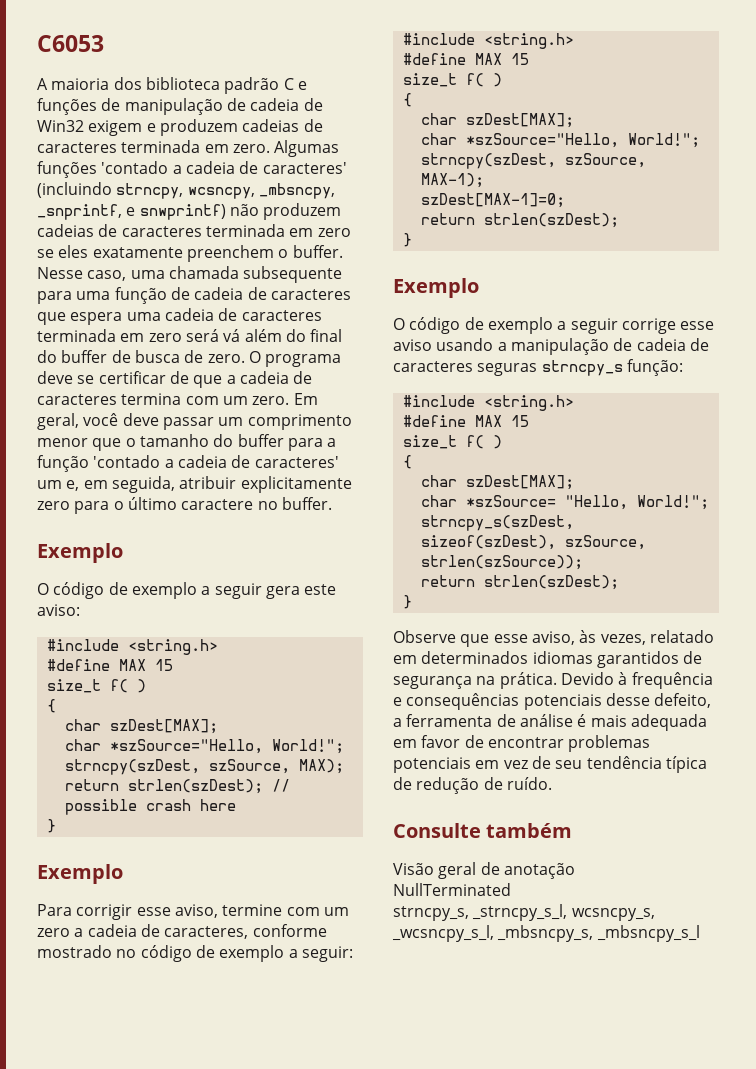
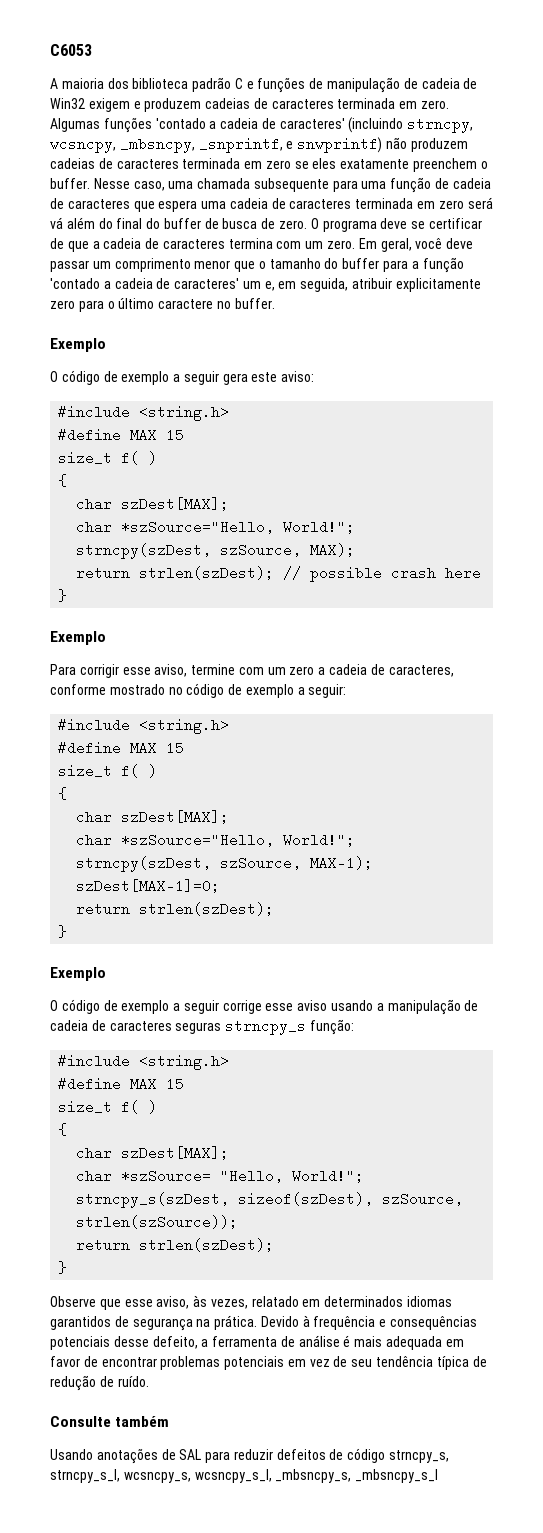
- Visão geral de anotação
- NullTerminated
- strncpy_s, _strncpy_s_l, wcsncpy_s, _wcsncpy_s_l, _mbsncpy_s, _mbsncpy_s_l
+ Usando anotações de SAL para reduzir defeitos de código strncpy_s, strncpy_s_l, wcsncpy_s, wcsncpy_s_l, _mbsncpy_s, _mbsncpy_s_l

